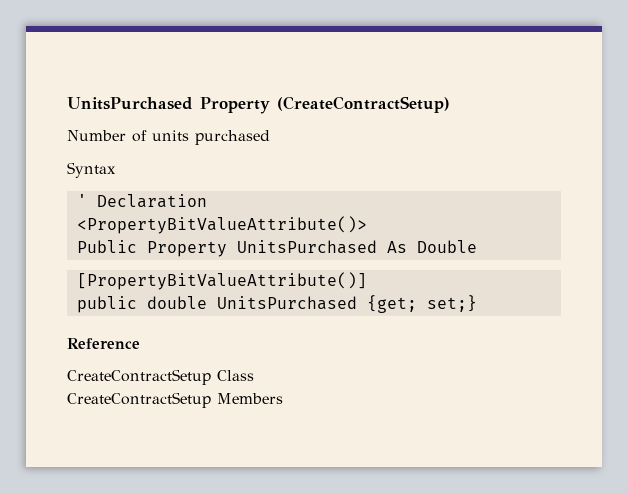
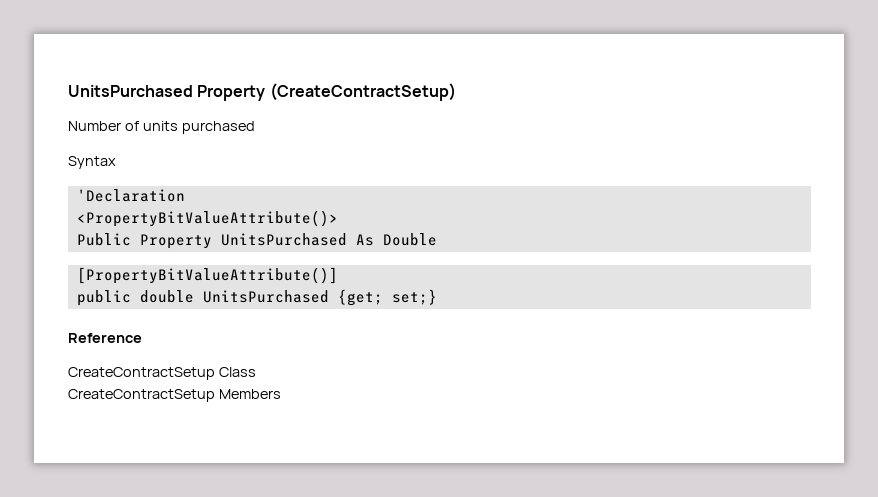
- ' Declaration
+ 'Declaration

